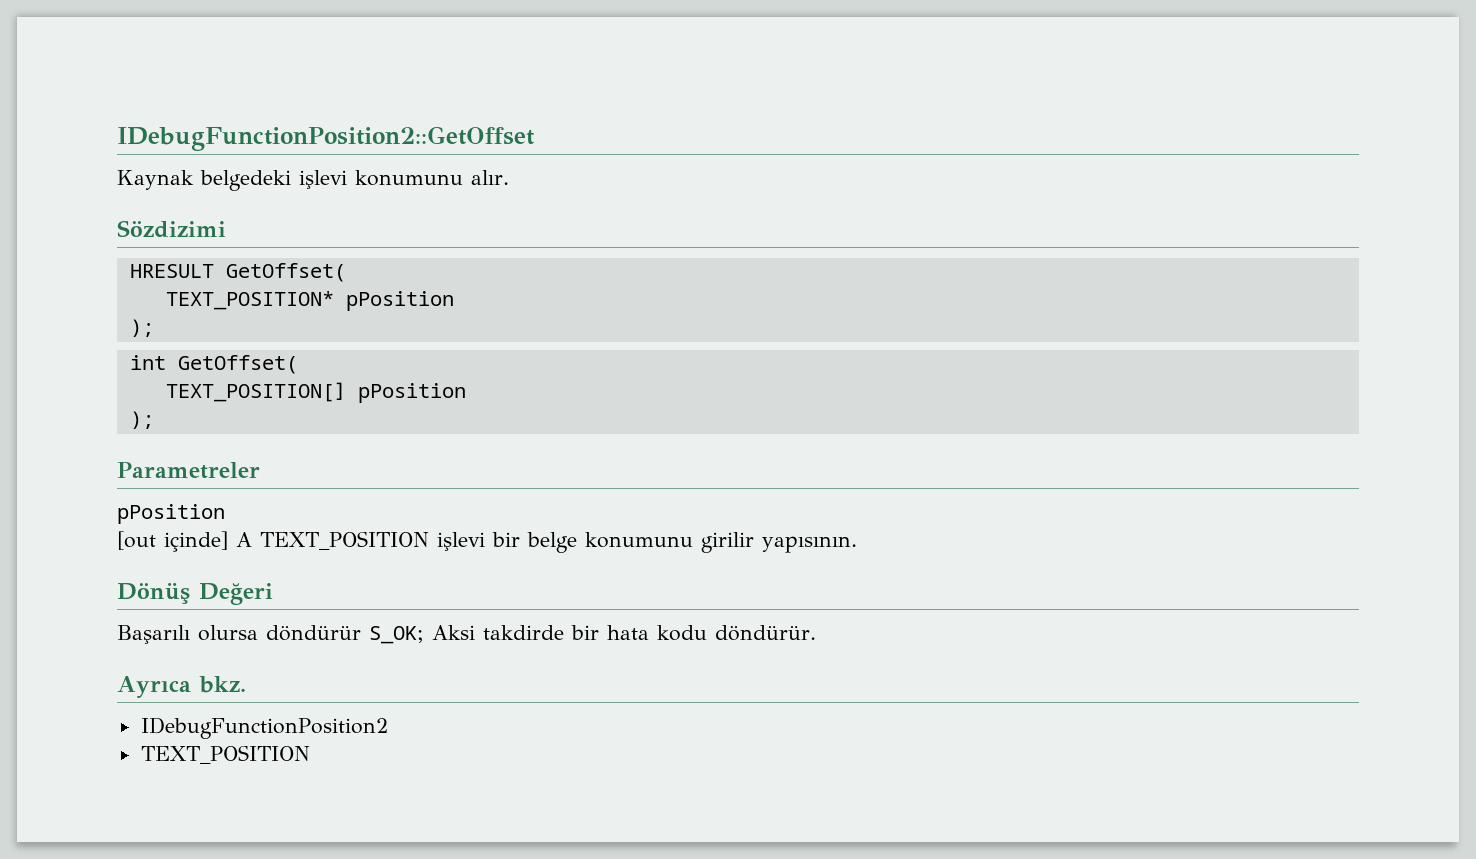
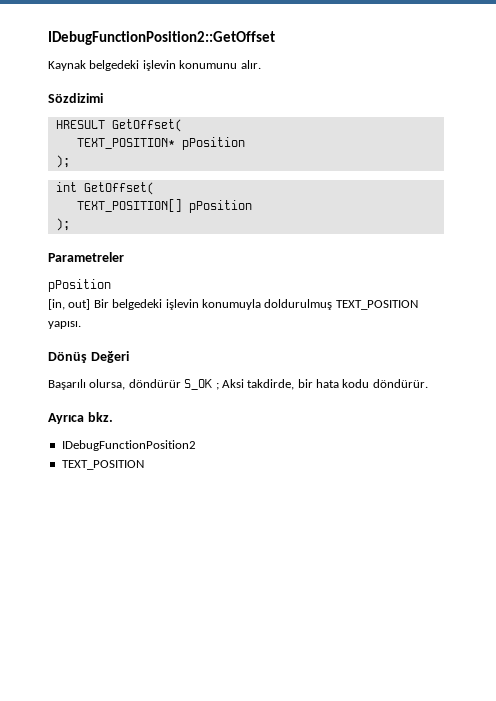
- Kaynak belgedeki işlevi konumunu alır.
+ Kaynak belgedeki işlevin konumunu alır.
- [out içinde] A TEXT_POSITION işlevi bir belge konumunu girilir yapısının.
+ [in, out] Bir belgedeki işlevin konumuyla doldurulmuş TEXT_POSITION yapısı.
  Dönüş Değeri
- Başarılı olursa döndürür S_OK; Aksi takdirde bir hata kodu döndürür.
+ Başarılı olursa, döndürür S_OK ; Aksi takdirde, bir hata kodu döndürür.

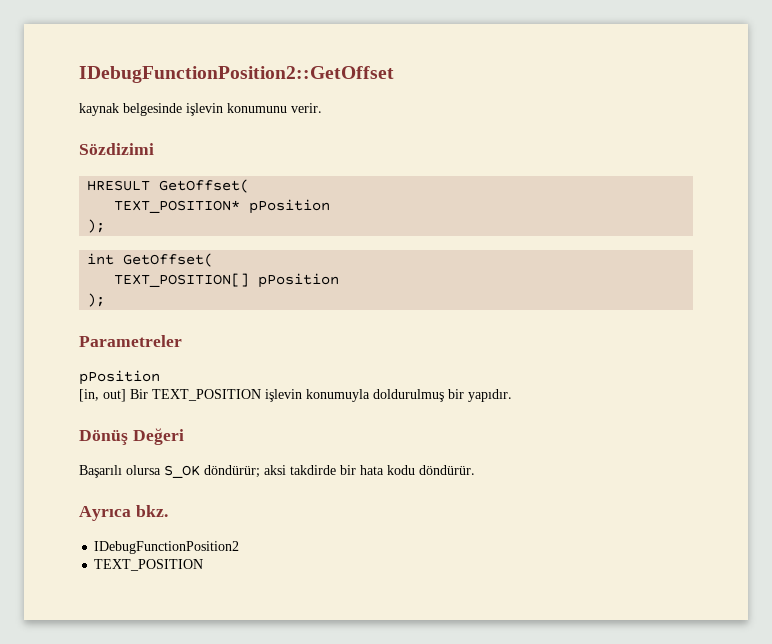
- Kaynak belgedeki işlevin konumunu alır.
+ kaynak belgesinde işlevin konumunu verir.
- [in, out] Bir belgedeki işlevin konumuyla doldurulmuş TEXT_POSITION yapısı.
+ [in, out] Bir TEXT_POSITION işlevin konumuyla doldurulmuş bir yapıdır.
- Başarılı olursa, döndürür S_OK ; Aksi takdirde, bir hata kodu döndürür.
+ Başarılı olursa S_OK döndürür; aksi takdirde bir hata kodu döndürür.

